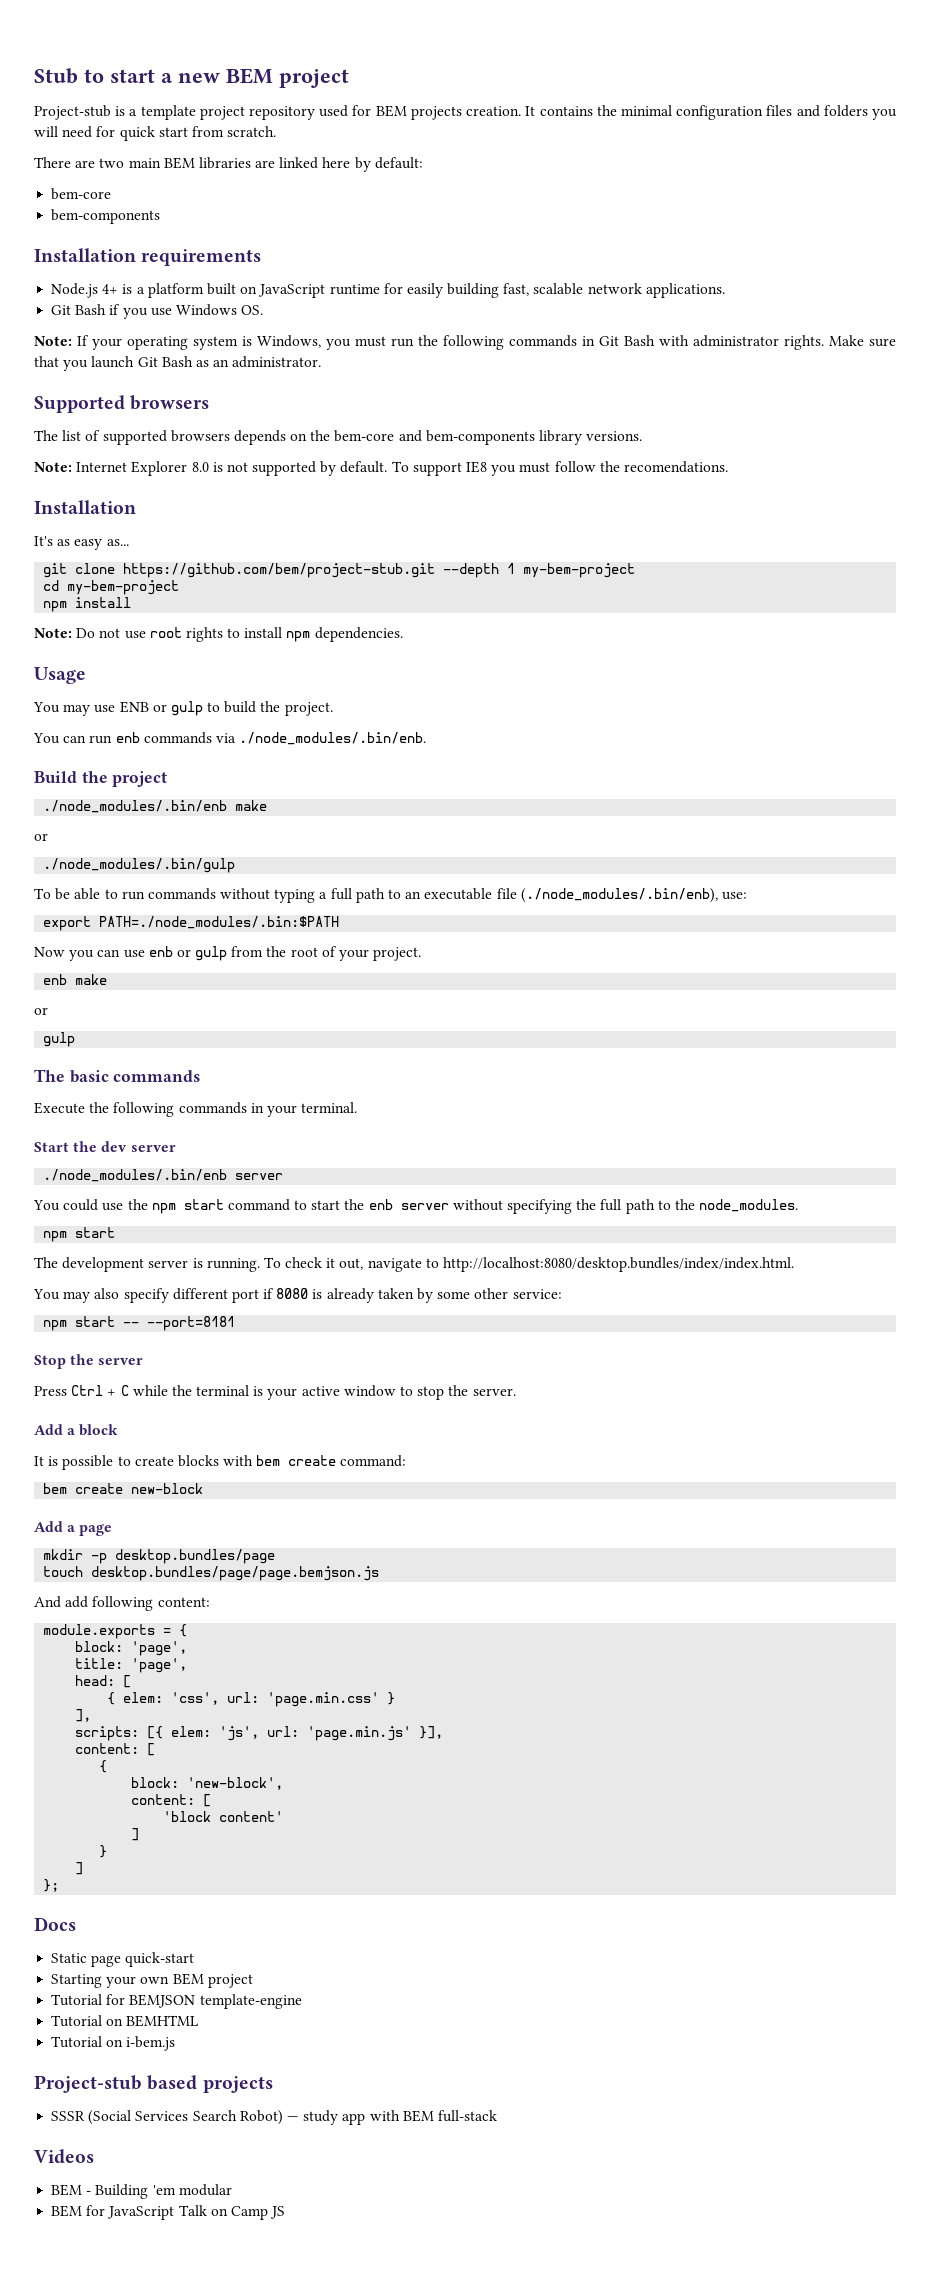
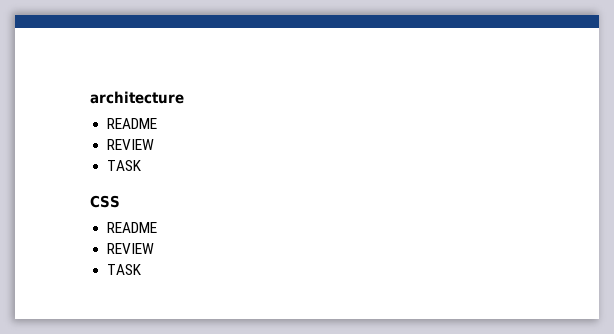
- Stub to start a new BEM project
- Project-stub is a template project repository used for BEM projects creation. It contains the minimal configuration files and folders you will need for quick start from scratch.
- There are two main BEM libraries are linked here by default:
- bem-core
- bem-components
- Installation requirements
- Node.js 4+ is a platform built on JavaScript runtime for easily building fast, scalable network applications.
- Git Bash if you use Windows OS.
- Note: If your operating system is Windows, you must run the following commands in Git Bash with administrator rights. Make sure that you launch Git Bash as an administrator.
- Supported browsers
- The list of supported browsers depends on the bem-core and bem-components library versions.
- Note: Internet Explorer 8.0 is not supported by default. To support IE8 you must follow the recomendations.
- Installation
- It's as easy as...
- git clone https://github.com/bem/project-stub.git --depth 1 my-bem-project
- cd my-bem-project
- npm install
- Note: Do not use root rights to install npm dependencies.
- Usage
- You may use ENB or gulp to build the project.
- You can run enb commands via ./node_modules/.bin/enb.
- Build the project
- ./node_modules/.bin/enb make
- or
- ./node_modules/.bin/gulp
- To be able to run commands without typing a full path to an executable file (./node_modules/.bin/enb), use:
- export PATH=./node_modules/.bin:$PATH
- Now you can use enb or gulp from the root of your project.
- enb make
- or
- gulp
- The basic commands
- Execute the following commands in your terminal.
- Start the dev server
- ./node_modules/.bin/enb server
- You could use the npm start command to start the enb server without specifying the full path to the node_modules.
- npm start
- The development server is running. To check it out, navigate to http://localhost:8080/desktop.bundles/index/index.html.
- You may also specify different port if 8080 is already taken by some other service:
- npm start -- --port=8181
- Stop the server
- Press Ctrl + C while the terminal is your active window to stop the server.
- Add a block
- It is possible to create blocks with bem create command:
- bem create new-block
- Add a page
- mkdir -p desktop.bundles/page
- touch desktop.bundles/page/page.bemjson.js
- And add following content:
- module.exports = {
- block: 'page',
- title: 'page',
- head: [
- { elem: 'css', url: 'page.min.css' }
- ],
- scripts: [{ elem: 'js', url: 'page.min.js' }],
- content: [
- {
- block: 'new-block',
- content: [
- 'block content'
- ]
- }
- ]
- };
- Docs
- Static page quick-start
- Starting your own BEM project
- Tutorial for BEMJSON template-engine
- Tutorial on BEMHTML
- Tutorial on i-bem.js
- Project-stub based projects
- SSSR (Social Services Search Robot) — study app with BEM full-stack
- Videos
- BEM - Building 'em modular
- BEM for JavaScript Talk on Camp JS
+ architecture
+ README
+ REVIEW
+ TASK
+ CSS
+ README
+ REVIEW
+ TASK

